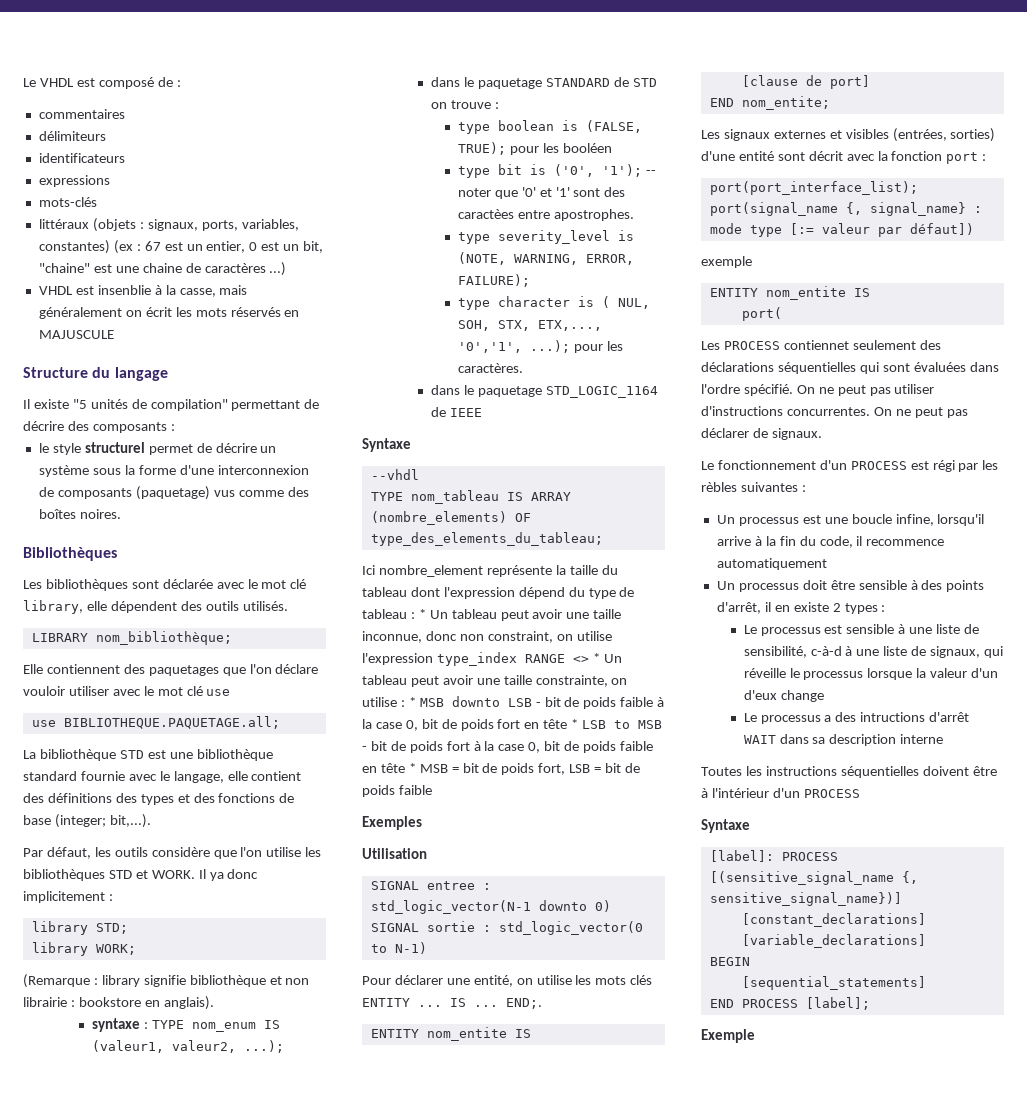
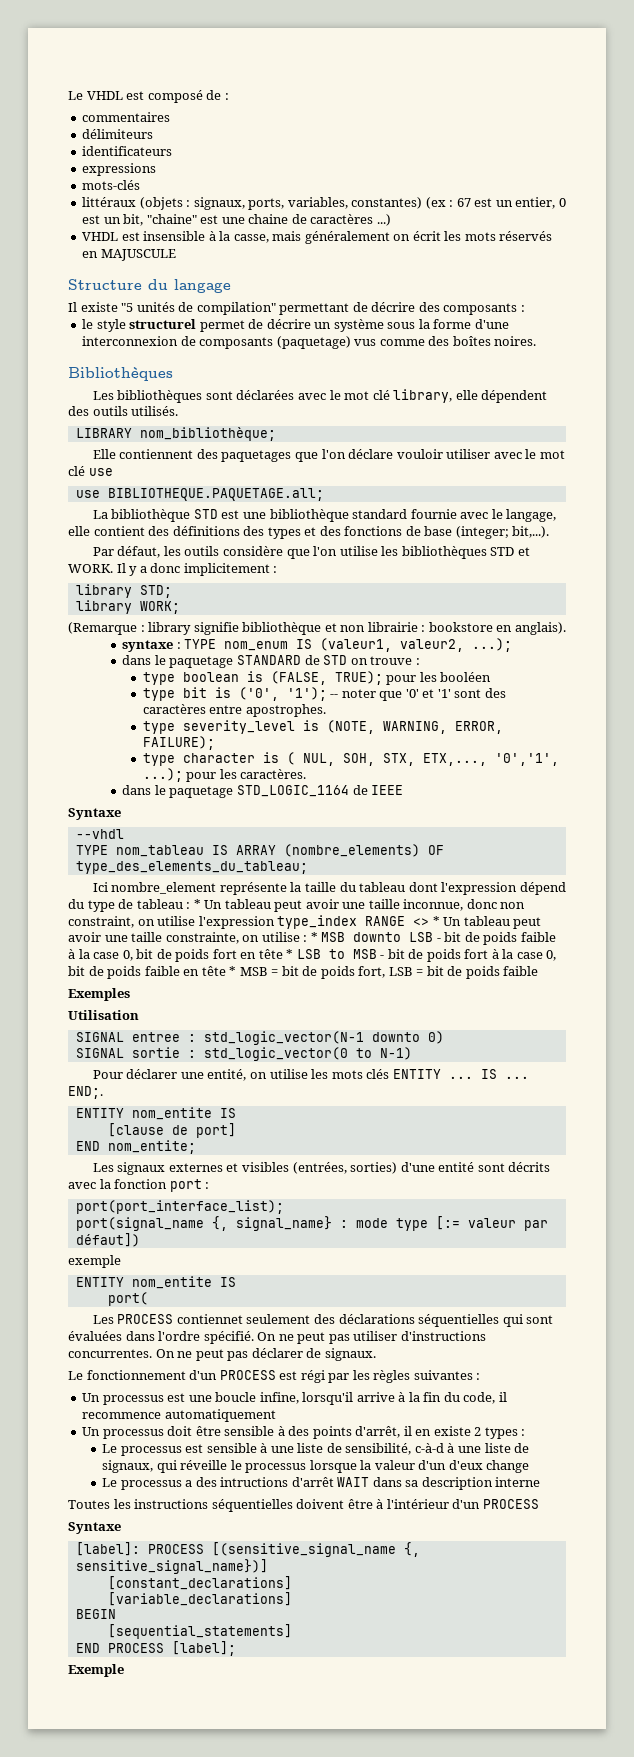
- VHDL est insenblie à la casse, mais généralement on écrit les mots réservés en MAJUSCULE
+ VHDL est insensible à la casse, mais généralement on écrit les mots réservés en MAJUSCULE
- Les bibliothèques sont déclarée avec le mot clé library, elle dépendent des outils utilisés.
+ Les bibliothèques sont déclarées avec le mot clé library, elle dépendent des outils utilisés.
- Il ya donc implicitement :
+ Il y a donc implicitement :
- type bit is ('0', '1'); -- noter que '0' et '1' sont des caractèes entre apostrophes.
+ type bit is ('0', '1'); -- noter que '0' et '1' sont des caractères entre apostrophes.
- Les signaux externes et visibles (entrées, sorties) d'une entité sont décrit avec la fonction port :
+ Les signaux externes et visibles (entrées, sorties) d'une entité sont décrits avec la fonction port :
- Le fonctionnement d'un PROCESS est régi par les rèbles suivantes :
+ Le fonctionnement d'un PROCESS est régi par les règles suivantes :

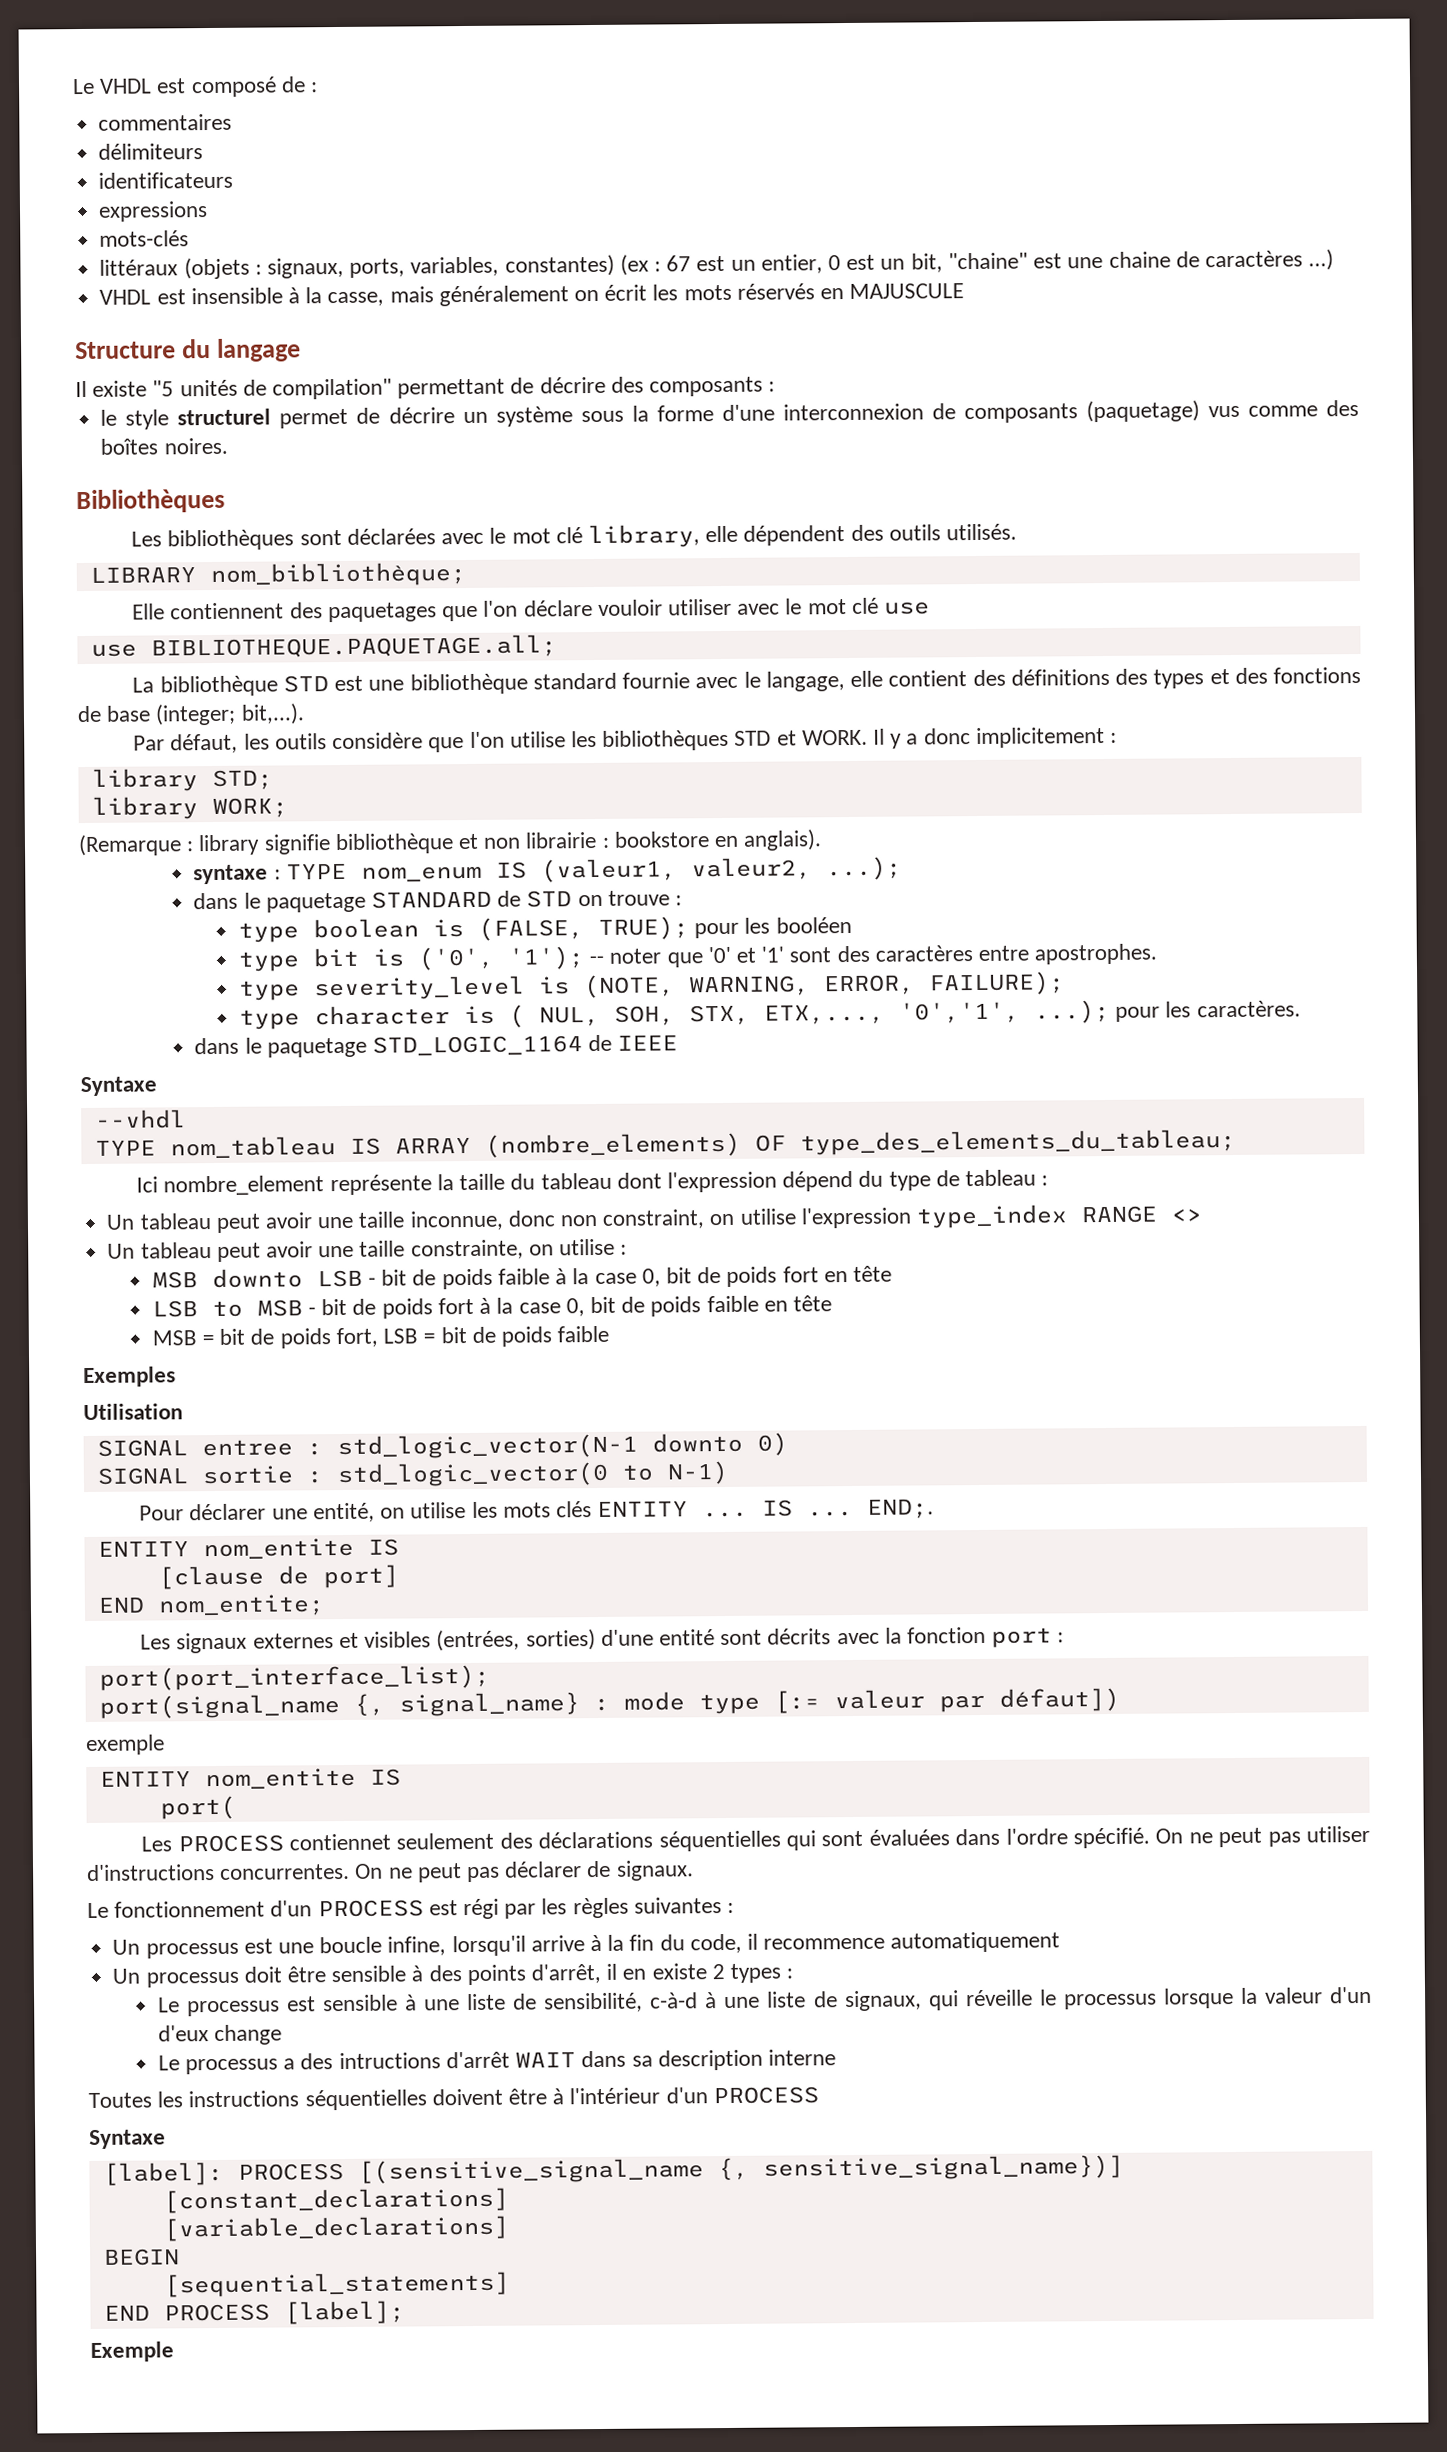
- Ici nombre_element représente la taille du tableau dont l'expression dépend du type de tableau : * Un tableau peut avoir une taille inconnue, donc non constraint, on utilise l'expression type_index RANGE <> * Un tableau peut avoir une taille constrainte, on utilise : * MSB downto LSB - bit de poids faible à la case 0, bit de poids fort en tête * LSB to MSB - bit de poids fort à la case 0, bit de poids faible en tête * MSB = bit de poids fort, LSB = bit de poids faible
+ Ici nombre_element représente la taille du tableau dont l'expression dépend du type de tableau :
+ Un tableau peut avoir une taille inconnue, donc non constraint, on utilise l'expression type_index RANGE <>
+ Un tableau peut avoir une taille constrainte, on utilise :
+ MSB downto LSB - bit de poids faible à la case 0, bit de poids fort en tête
+ LSB to MSB - bit de poids fort à la case 0, bit de poids faible en tête
+ MSB = bit de poids fort, LSB = bit de poids faible

